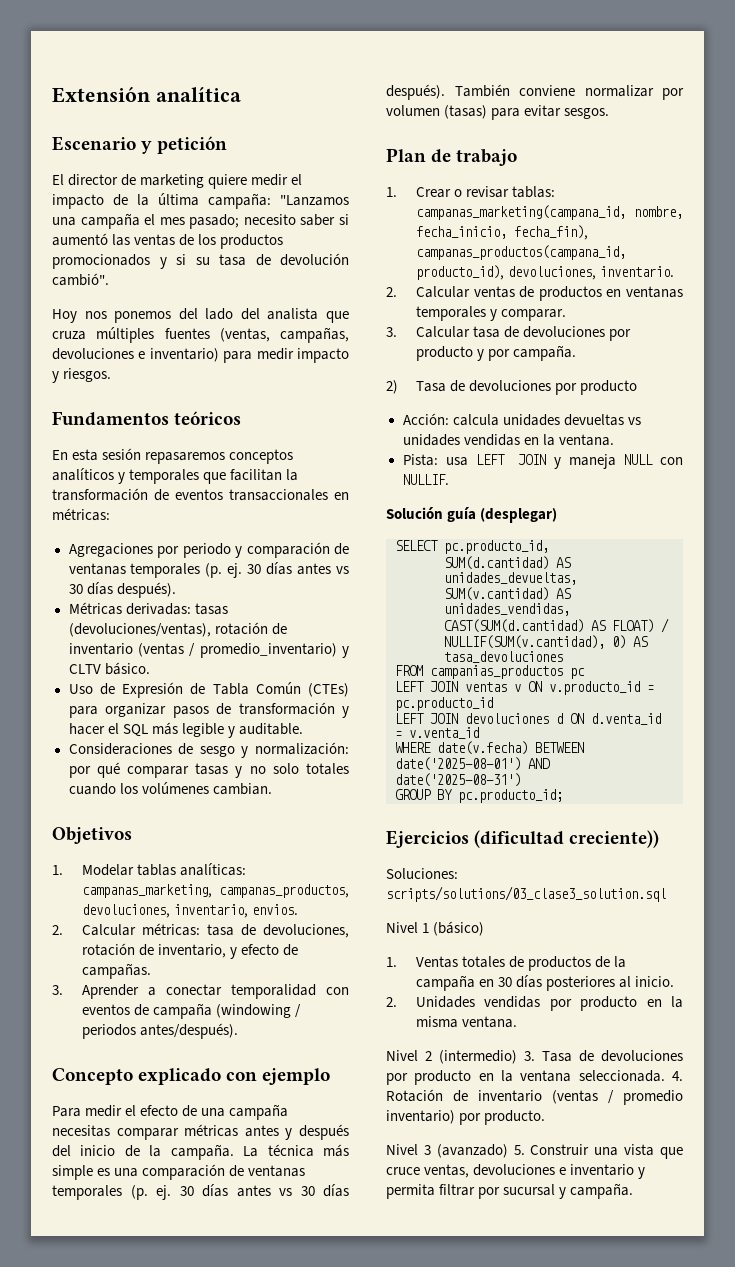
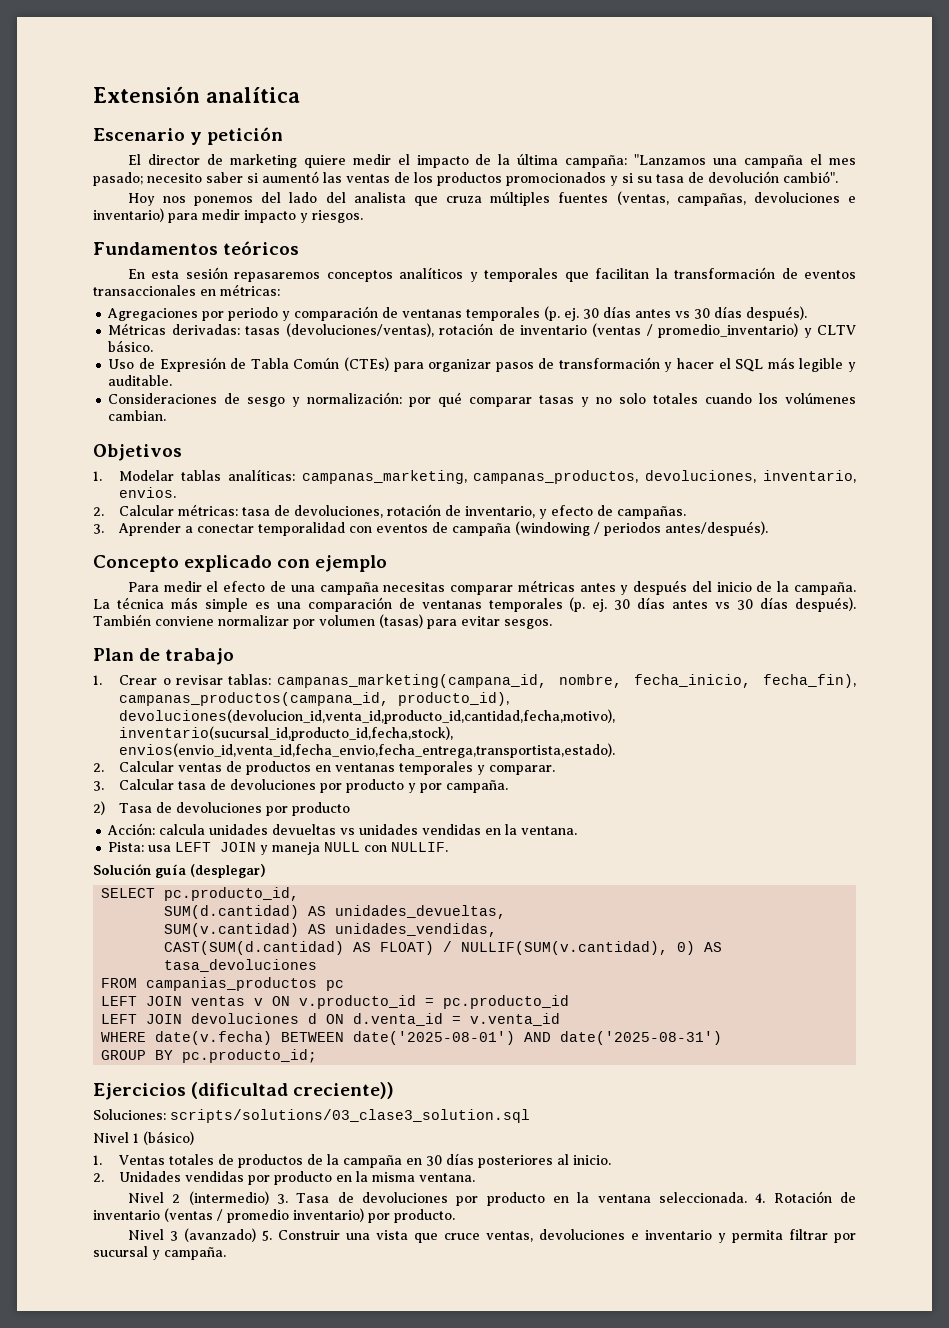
- 1. Crear o revisar tablas: campanas_marketing(campana_id, nombre, fecha_inicio, fecha_fin), campanas_productos(campana_id, producto_id), devoluciones, inventario.
+ 1. Crear o revisar tablas: campanas_marketing(campana_id, nombre, fecha_inicio, fecha_fin), campanas_productos(campana_id, producto_id), devoluciones(devolucion_id,venta_id,producto_id,cantidad,fecha,motivo), inventario(sucursal_id,producto_id,fecha,stock), envios(envio_id,venta_id,fecha_envio,fecha_entrega,transportista,estado).

